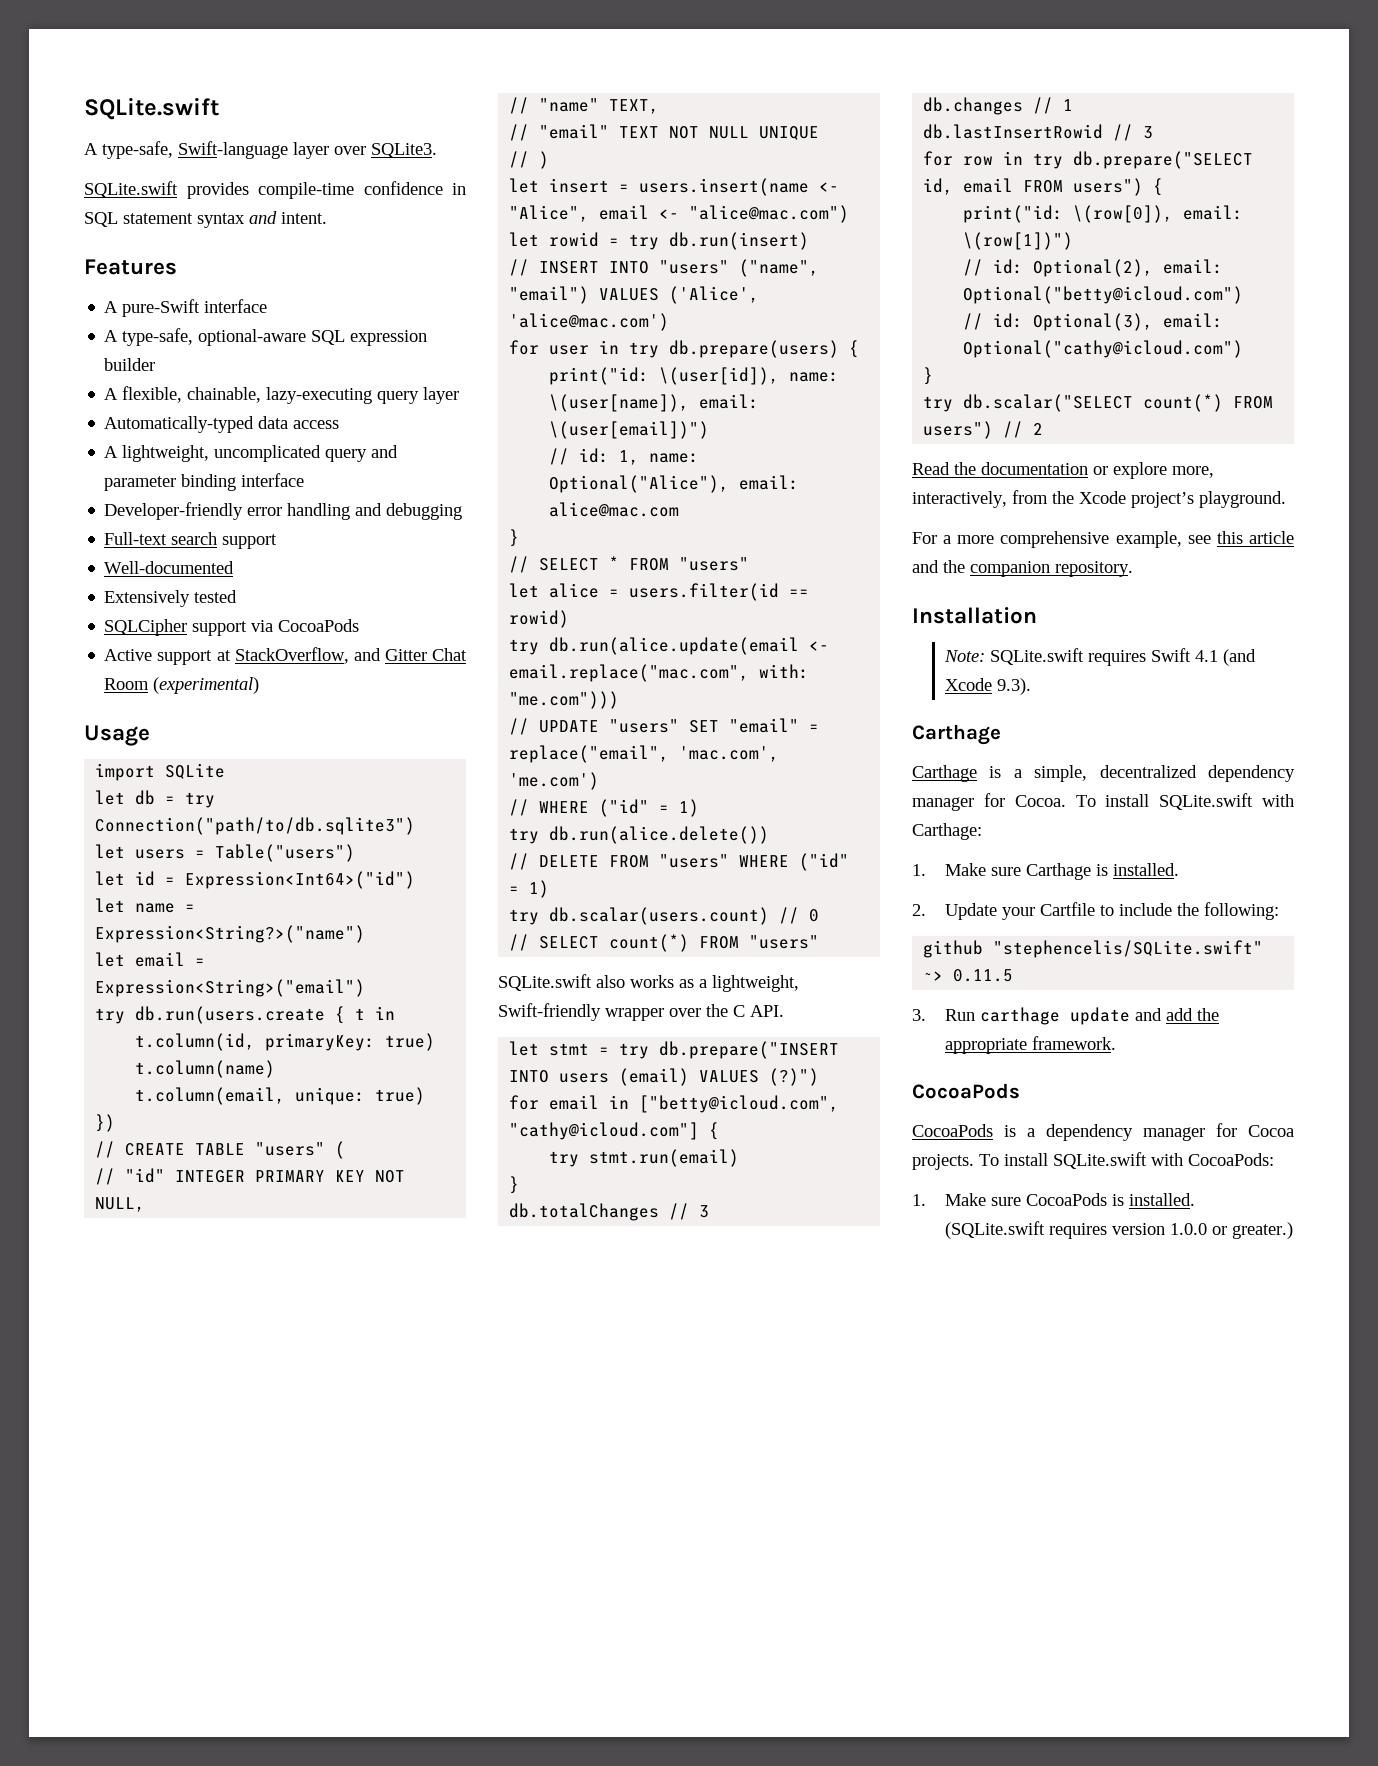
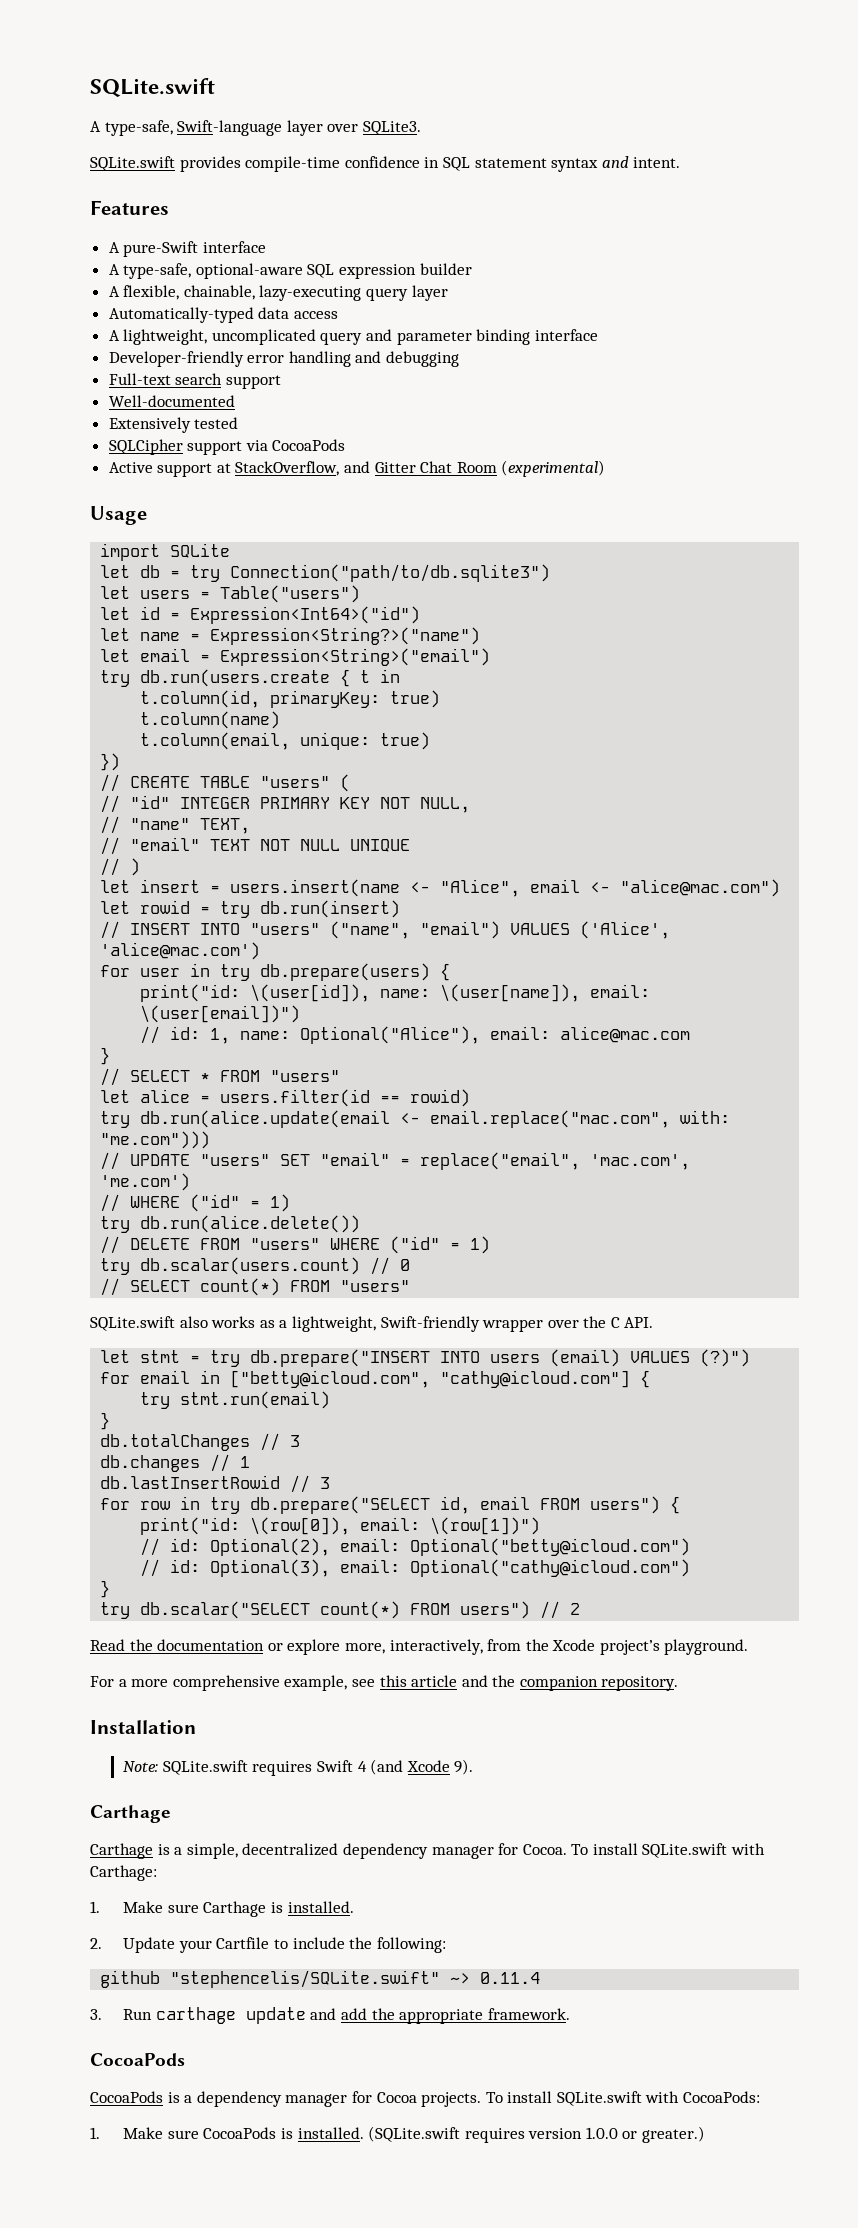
- Note: SQLite.swift requires Swift 4.1 (and Xcode 9.3).
+ Note: SQLite.swift requires Swift 4 (and Xcode 9).
- github "stephencelis/SQLite.swift" ~> 0.11.5
+ github "stephencelis/SQLite.swift" ~> 0.11.4

